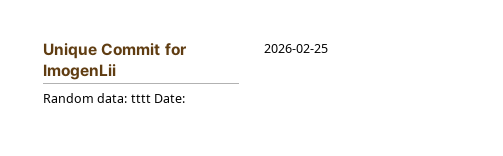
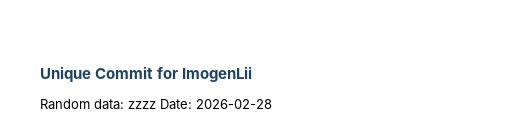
- Random data: tttt Date: 2026-02-25
+ Random data: zzzz Date: 2026-02-28

